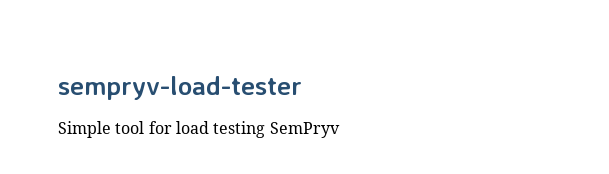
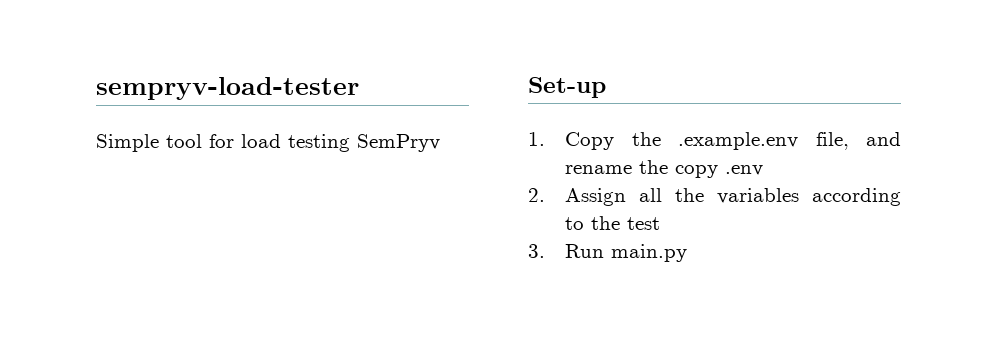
+ Set-up
+ 1. Copy the .example.env file, and rename the copy .env
+ 2. Assign all the variables according to the test
+ 3. Run main.py

